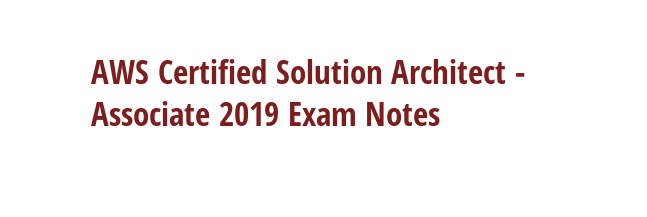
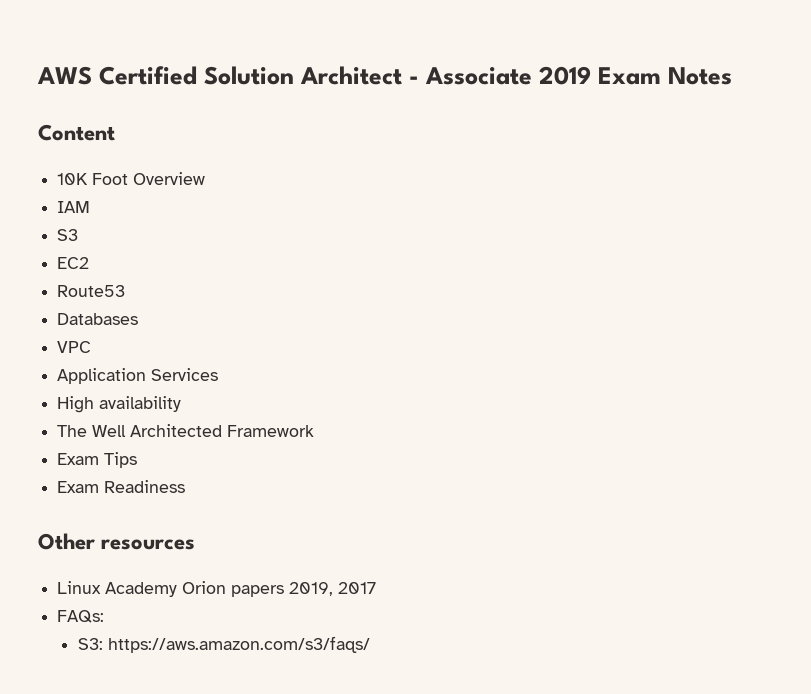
+ Content
+ 10K Foot Overview
+ IAM
+ S3
+ EC2
+ Route53
+ Databases
+ VPC
+ Application Services
+ High availability
+ The Well Architected Framework
+ Exam Tips
+ Exam Readiness
+ Other resources
+ Linux Academy Orion papers 2019, 2017
+ FAQs:
+ S3: https://aws.amazon.com/s3/faqs/

